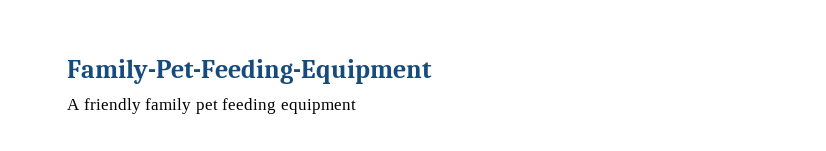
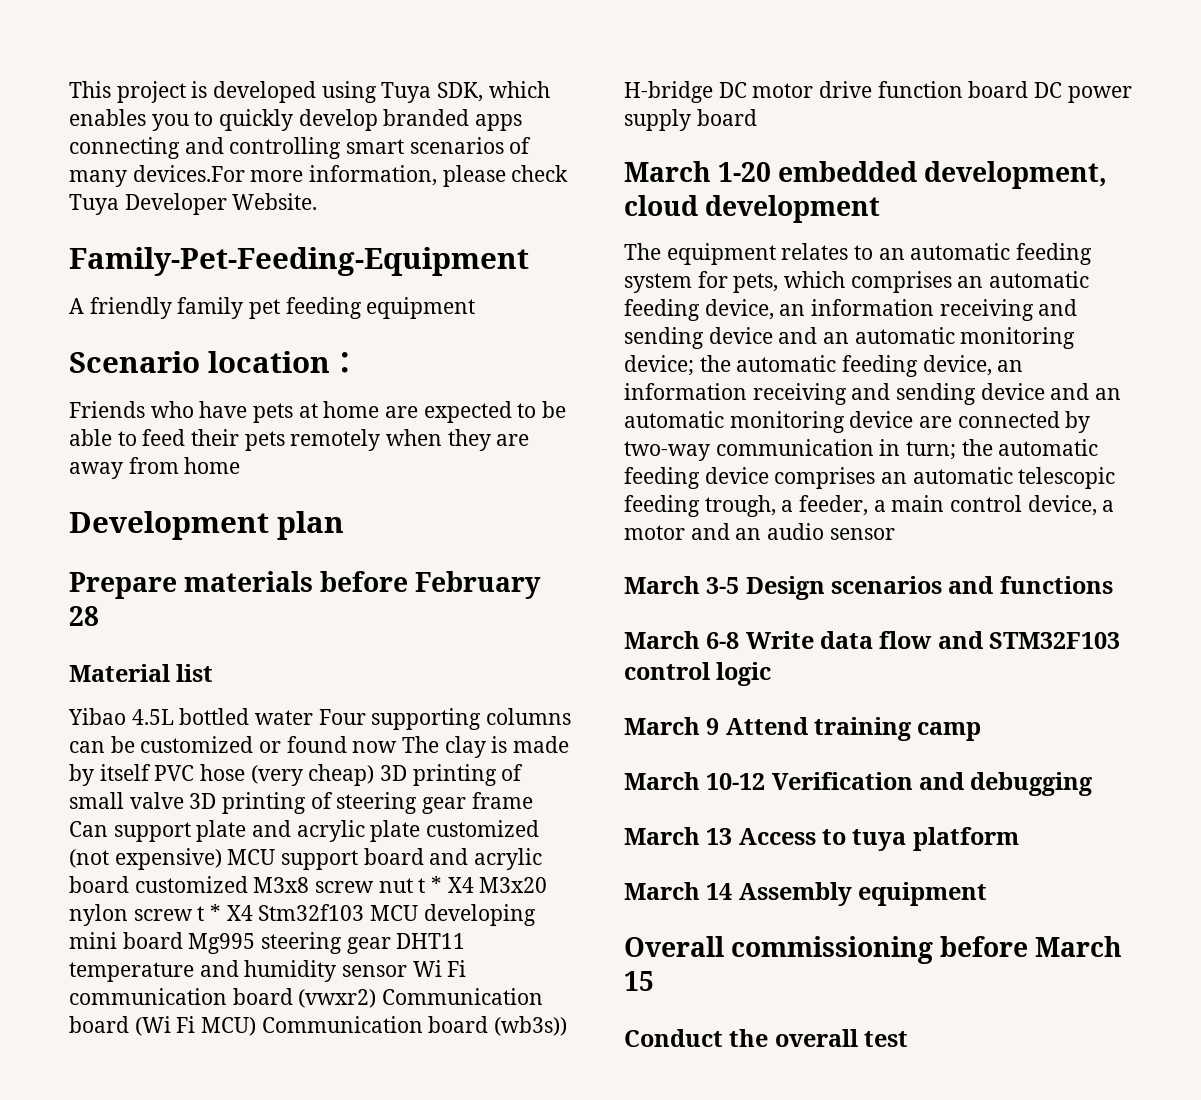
+ This project is developed using Tuya SDK, which enables you to quickly develop branded apps connecting and controlling smart scenarios of many devices.For more information, please check Tuya Developer Website.
+ Scenario location：
+ Friends who have pets at home are expected to be able to feed their pets remotely when they are away from home
+ Development plan
+ Prepare materials before February 28
+ Material list
+ Yibao 4.5L bottled water Four supporting columns can be customized or found now The clay is made by itself PVC hose (very cheap) 3D printing of small valve 3D printing of steering gear frame Can support plate and acrylic plate customized (not expensive) MCU support board and acrylic board customized M3x8 screw nut t * X4 M3x20 nylon screw t * X4 Stm32f103 MCU developing mini board Mg995 steering gear DHT11 temperature and humidity sensor Wi Fi communication board (vwxr2) Communication board (Wi Fi MCU) Communication board (wb3s)) H-bridge DC motor drive function board DC power supply board
+ March 1-20 embedded development, cloud development
+ The equipment relates to an automatic feeding system for pets, which comprises an automatic feeding device, an information receiving and sending device and an automatic monitoring device; the automatic feeding device, an information receiving and sending device and an automatic monitoring device are connected by two-way communication in turn; the automatic feeding device comprises an automatic telescopic feeding trough, a feeder, a main control device, a motor and an audio sensor
+ March 3-5 Design scenarios and functions
+ March 6-8 Write data flow and STM32F103 control logic
+ March 9 Attend training camp
+ March 10-12 Verification and debugging
+ March 13 Access to tuya platform
+ March 14 Assembly equipment
+ Overall commissioning before March 15
+ Conduct the overall test

